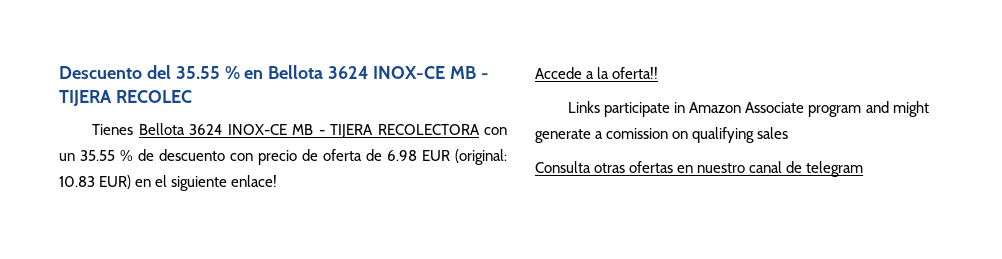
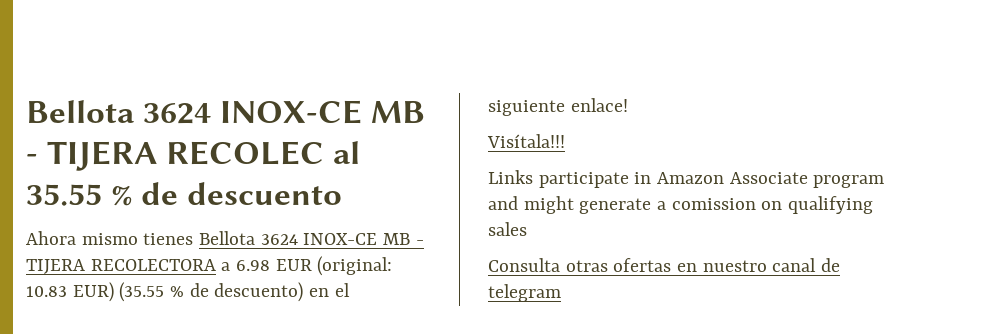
- Descuento del 35.55 % en Bellota 3624 INOX-CE MB - TIJERA RECOLEC
- Tienes Bellota 3624 INOX-CE MB - TIJERA RECOLECTORA con un 35.55 % de descuento con precio de oferta de 6.98 EUR (original: 10.83 EUR) en el siguiente enlace!
+ Bellota 3624 INOX-CE MB - TIJERA RECOLEC al 35.55 % de descuento
+ Ahora mismo tienes Bellota 3624 INOX-CE MB - TIJERA RECOLECTORA a 6.98 EUR (original: 10.83 EUR) (35.55 % de descuento) en el siguiente enlace!
- Accede a la oferta!!
+ Visítala!!!

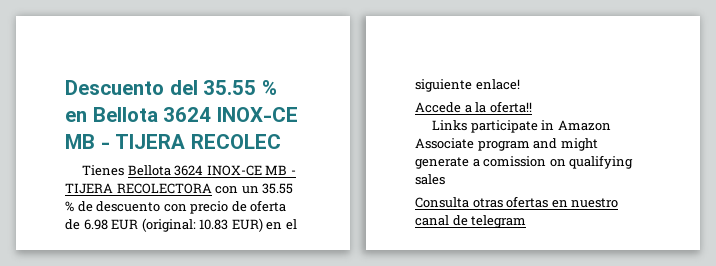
- Bellota 3624 INOX-CE MB - TIJERA RECOLEC al 35.55 % de descuento
- Ahora mismo tienes Bellota 3624 INOX-CE MB - TIJERA RECOLECTORA a 6.98 EUR (original: 10.83 EUR) (35.55 % de descuento) en el siguiente enlace!
+ Descuento del 35.55 % en Bellota 3624 INOX-CE MB - TIJERA RECOLEC
+ Tienes Bellota 3624 INOX-CE MB - TIJERA RECOLECTORA con un 35.55 % de descuento con precio de oferta de 6.98 EUR (original: 10.83 EUR) en el siguiente enlace!
- Visítala!!!
+ Accede a la oferta!!

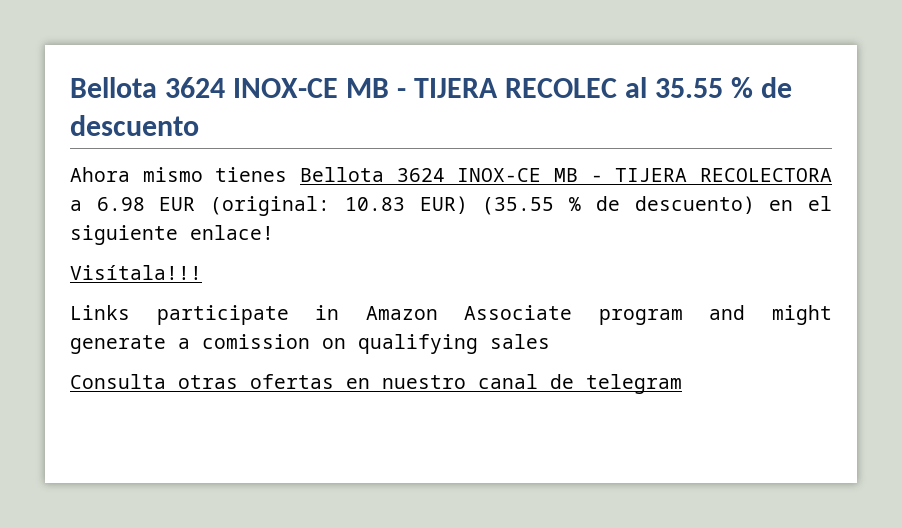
- Descuento del 35.55 % en Bellota 3624 INOX-CE MB - TIJERA RECOLEC
- Tienes Bellota 3624 INOX-CE MB - TIJERA RECOLECTORA con un 35.55 % de descuento con precio de oferta de 6.98 EUR (original: 10.83 EUR) en el siguiente enlace!
+ Bellota 3624 INOX-CE MB - TIJERA RECOLEC al 35.55 % de descuento
+ Ahora mismo tienes Bellota 3624 INOX-CE MB - TIJERA RECOLECTORA a 6.98 EUR (original: 10.83 EUR) (35.55 % de descuento) en el siguiente enlace!
- Accede a la oferta!!
+ Visítala!!!

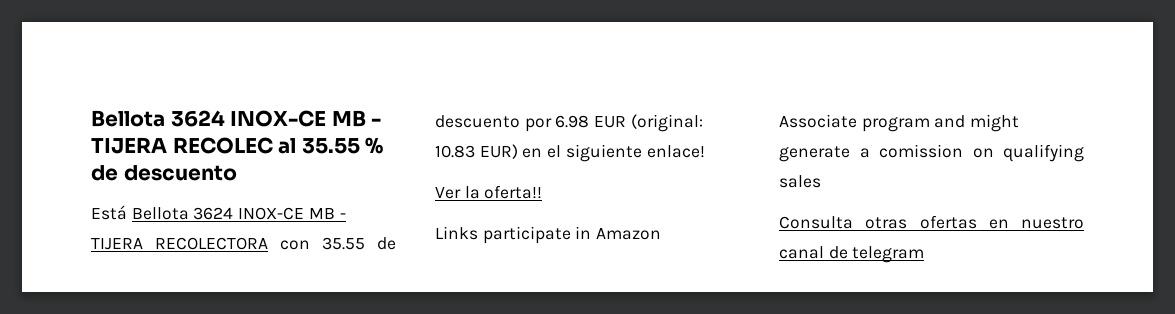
- Ahora mismo tienes Bellota 3624 INOX-CE MB - TIJERA RECOLECTORA a 6.98 EUR (original: 10.83 EUR) (35.55 % de descuento) en el siguiente enlace!
+ Está Bellota 3624 INOX-CE MB - TIJERA RECOLECTORA con 35.55 de descuento por 6.98 EUR (original: 10.83 EUR) en el siguiente enlace!
- Visítala!!!
+ Ver la oferta!!

